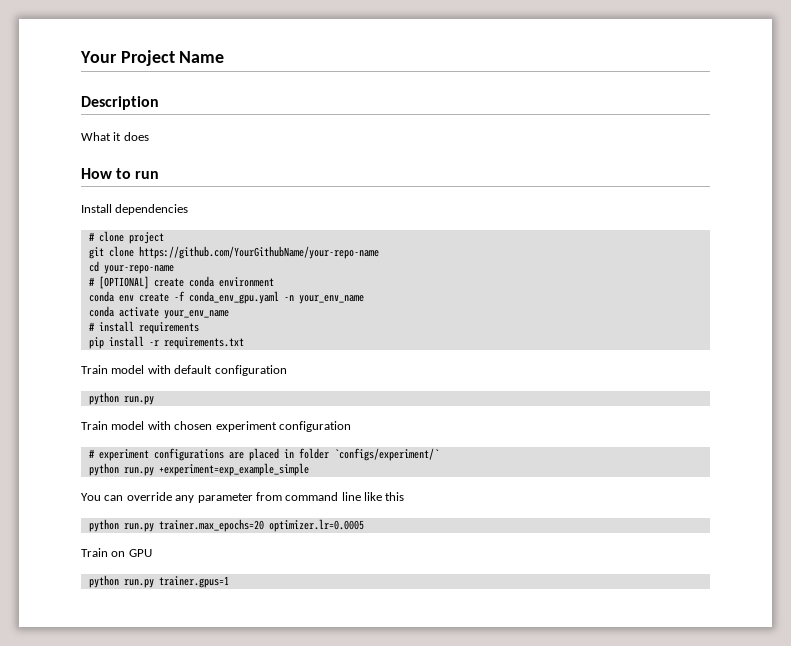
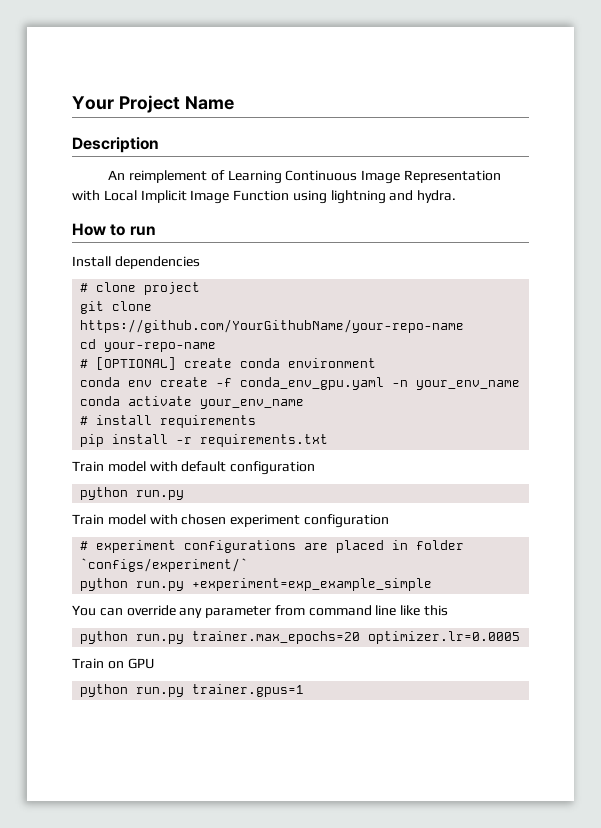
- What it does
+ An reimplement of Learning Continuous Image Representation with Local Implicit Image Function using lightning and hydra.

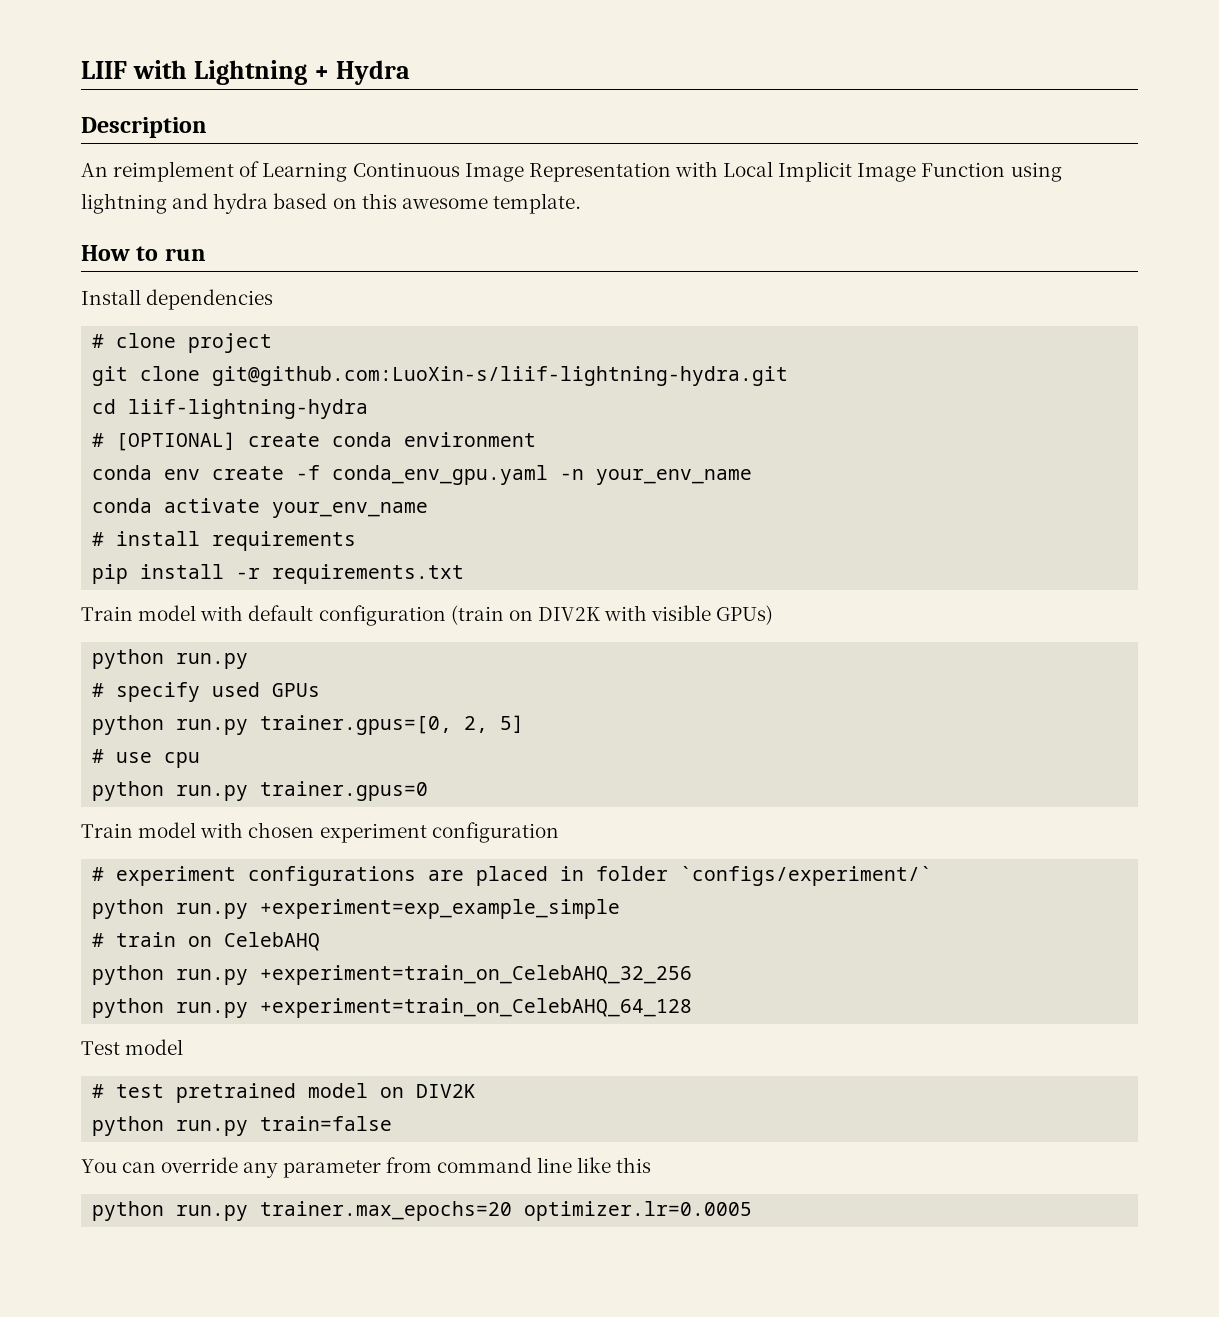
- Your Project Name
+ LIIF with Lightning + Hydra
- An reimplement of Learning Continuous Image Representation with Local Implicit Image Function using lightning and hydra.
+ An reimplement of Learning Continuous Image Representation with Local Implicit Image Function using lightning and hydra based on this awesome template.
- git clone https://github.com/YourGithubName/your-repo-name
+ git clone git@github.com:LuoXin-s/liif-lightning-hydra.git
- cd your-repo-name
+ cd liif-lightning-hydra
- Train model with default configuration
+ Train model with default configuration (train on DIV2K with visible GPUs)
  python run.py
+ # specify used GPUs
+ python run.py trainer.gpus=[0, 2, 5]
+ # use cpu
+ python run.py trainer.gpus=0
+ # train on CelebAHQ
+ python run.py +experiment=train_on_CelebAHQ_32_256
+ python run.py +experiment=train_on_CelebAHQ_64_128
+ Test model
+ # test pretrained model on DIV2K
+ python run.py train=false
- Train on GPU
- python run.py trainer.gpus=1

